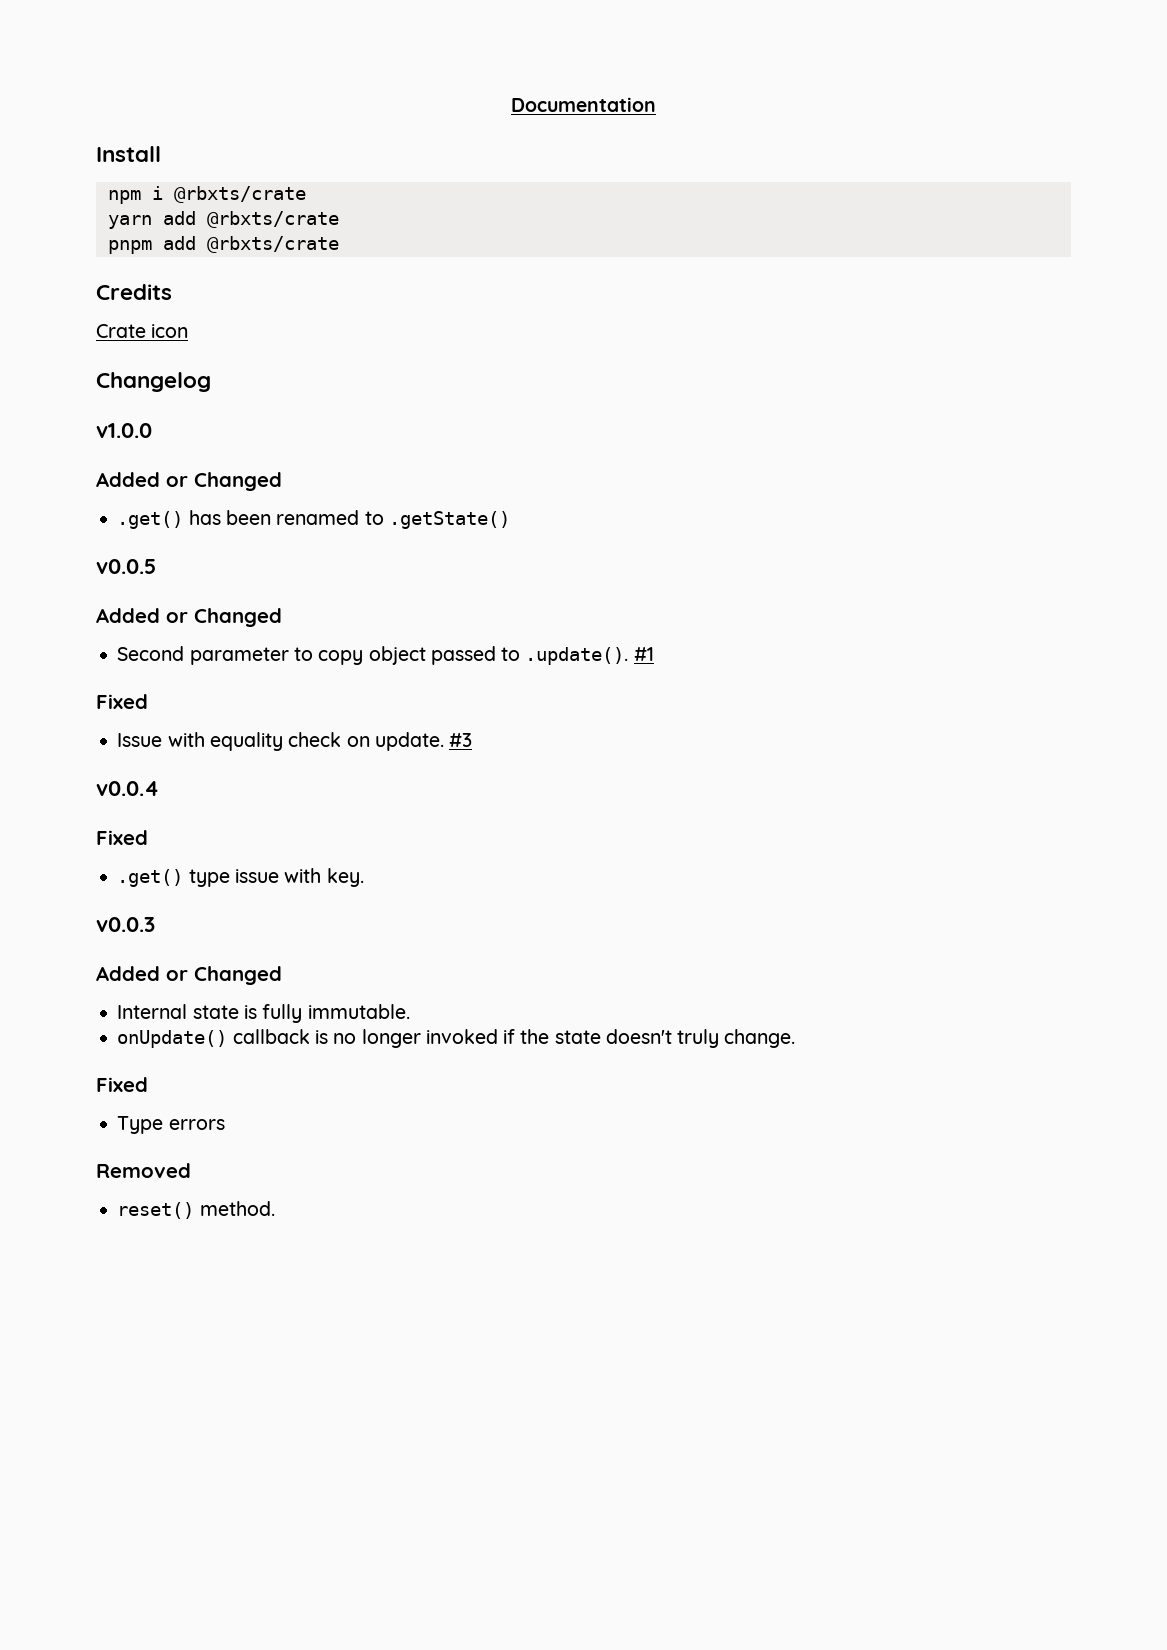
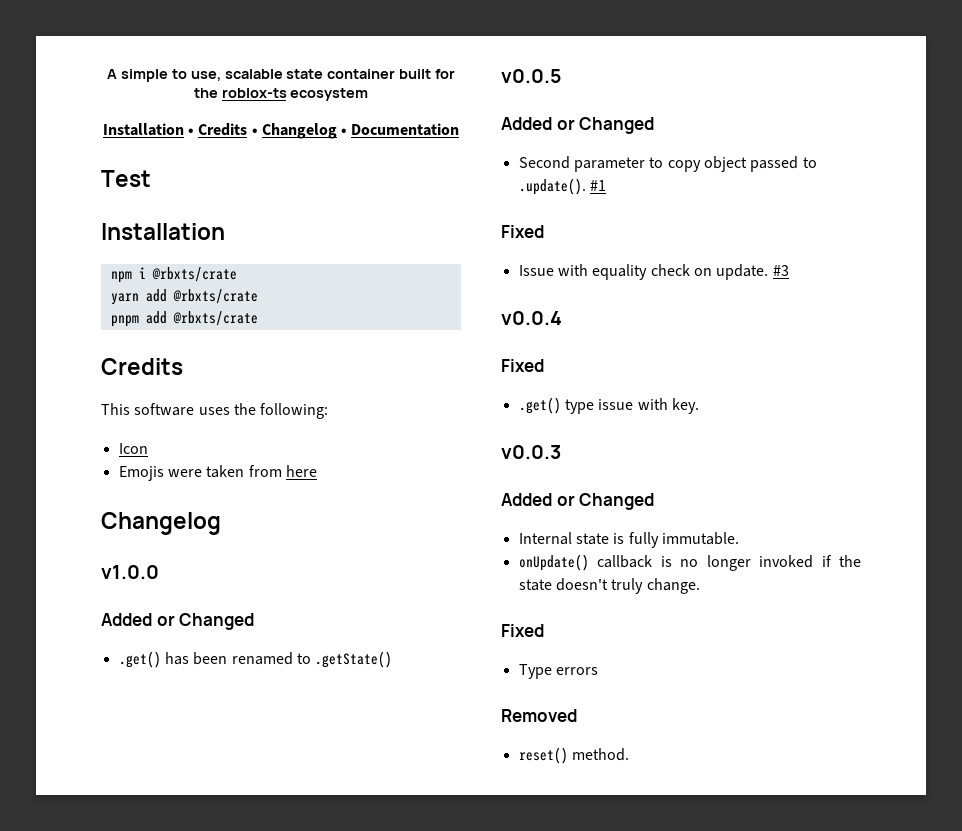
- Documentation
+ A simple to use, scalable state container built for the roblox-ts ecosystem
+ Installation • Credits • Changelog • Documentation
- Install
+ Test
+ Installation
- Crate icon
+ This software uses the following:
+ Icon
+ Emojis were taken from here

